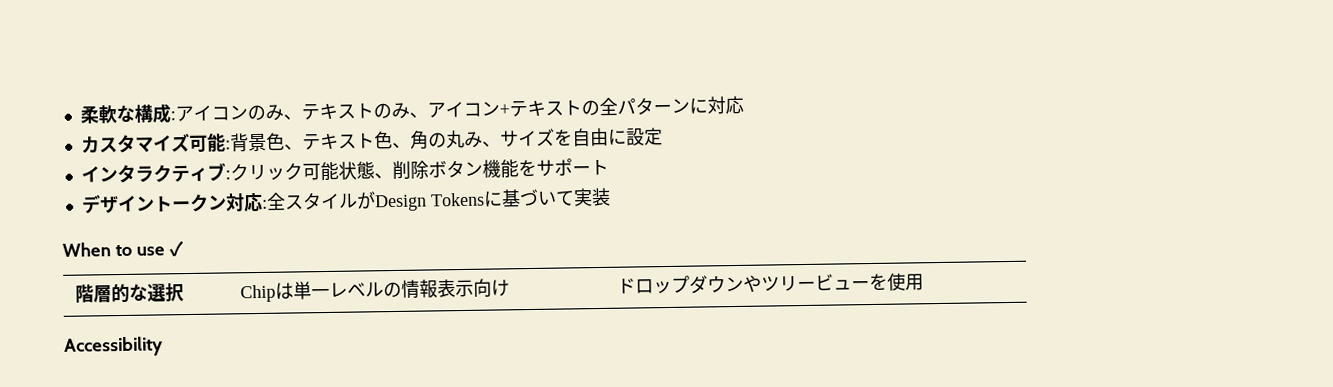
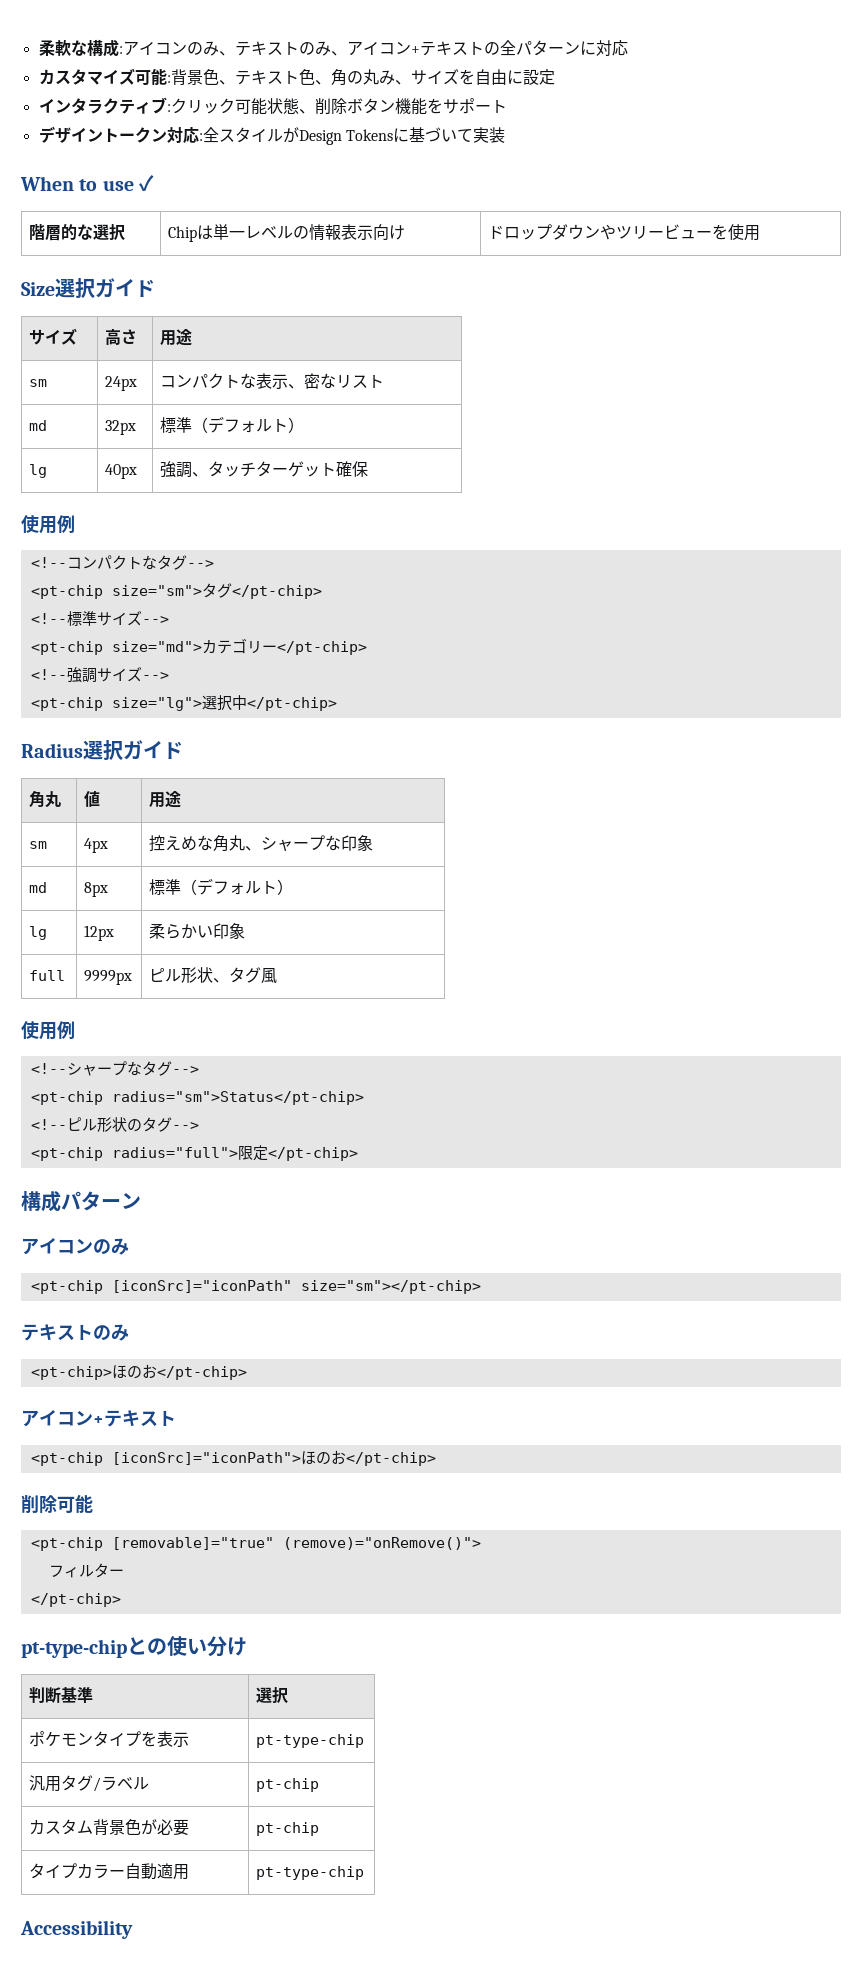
+ Size選択ガイド
+ サイズ | 高さ | 用途
+ sm | 24px | コンパクトな表示、密なリスト
+ md | 32px | 標準（デフォルト）
+ lg | 40px | 強調、タッチターゲット確保
+ 使用例
+ <!--コンパクトなタグ-->
+ <pt-chip size="sm">タグ</pt-chip>
+ <!--標準サイズ-->
+ <pt-chip size="md">カテゴリー</pt-chip>
+ <!--強調サイズ-->
+ <pt-chip size="lg">選択中</pt-chip>
+ Radius選択ガイド
+ 角丸 | 値 | 用途
+ sm | 4px | 控えめな角丸、シャープな印象
+ md | 8px | 標準（デフォルト）
+ lg | 12px | 柔らかい印象
+ full | 9999px | ピル形状、タグ風
+ 使用例
+ <!--シャープなタグ-->
+ <pt-chip radius="sm">Status</pt-chip>
+ <!--ピル形状のタグ-->
+ <pt-chip radius="full">限定</pt-chip>
+ 構成パターン
+ アイコンのみ
+ <pt-chip [iconSrc]="iconPath" size="sm"></pt-chip>
+ テキストのみ
+ <pt-chip>ほのお</pt-chip>
+ アイコン+テキスト
+ <pt-chip [iconSrc]="iconPath">ほのお</pt-chip>
+ 削除可能
+ <pt-chip [removable]="true" (remove)="onRemove()">
+ フィルター
+ </pt-chip>
+ pt-type-chipとの使い分け
+ 判断基準 | 選択
+ ポケモンタイプを表示 | pt-type-chip
+ 汎用タグ/ラベル | pt-chip
+ カスタム背景色が必要 | pt-chip
+ タイプカラー自動適用 | pt-type-chip

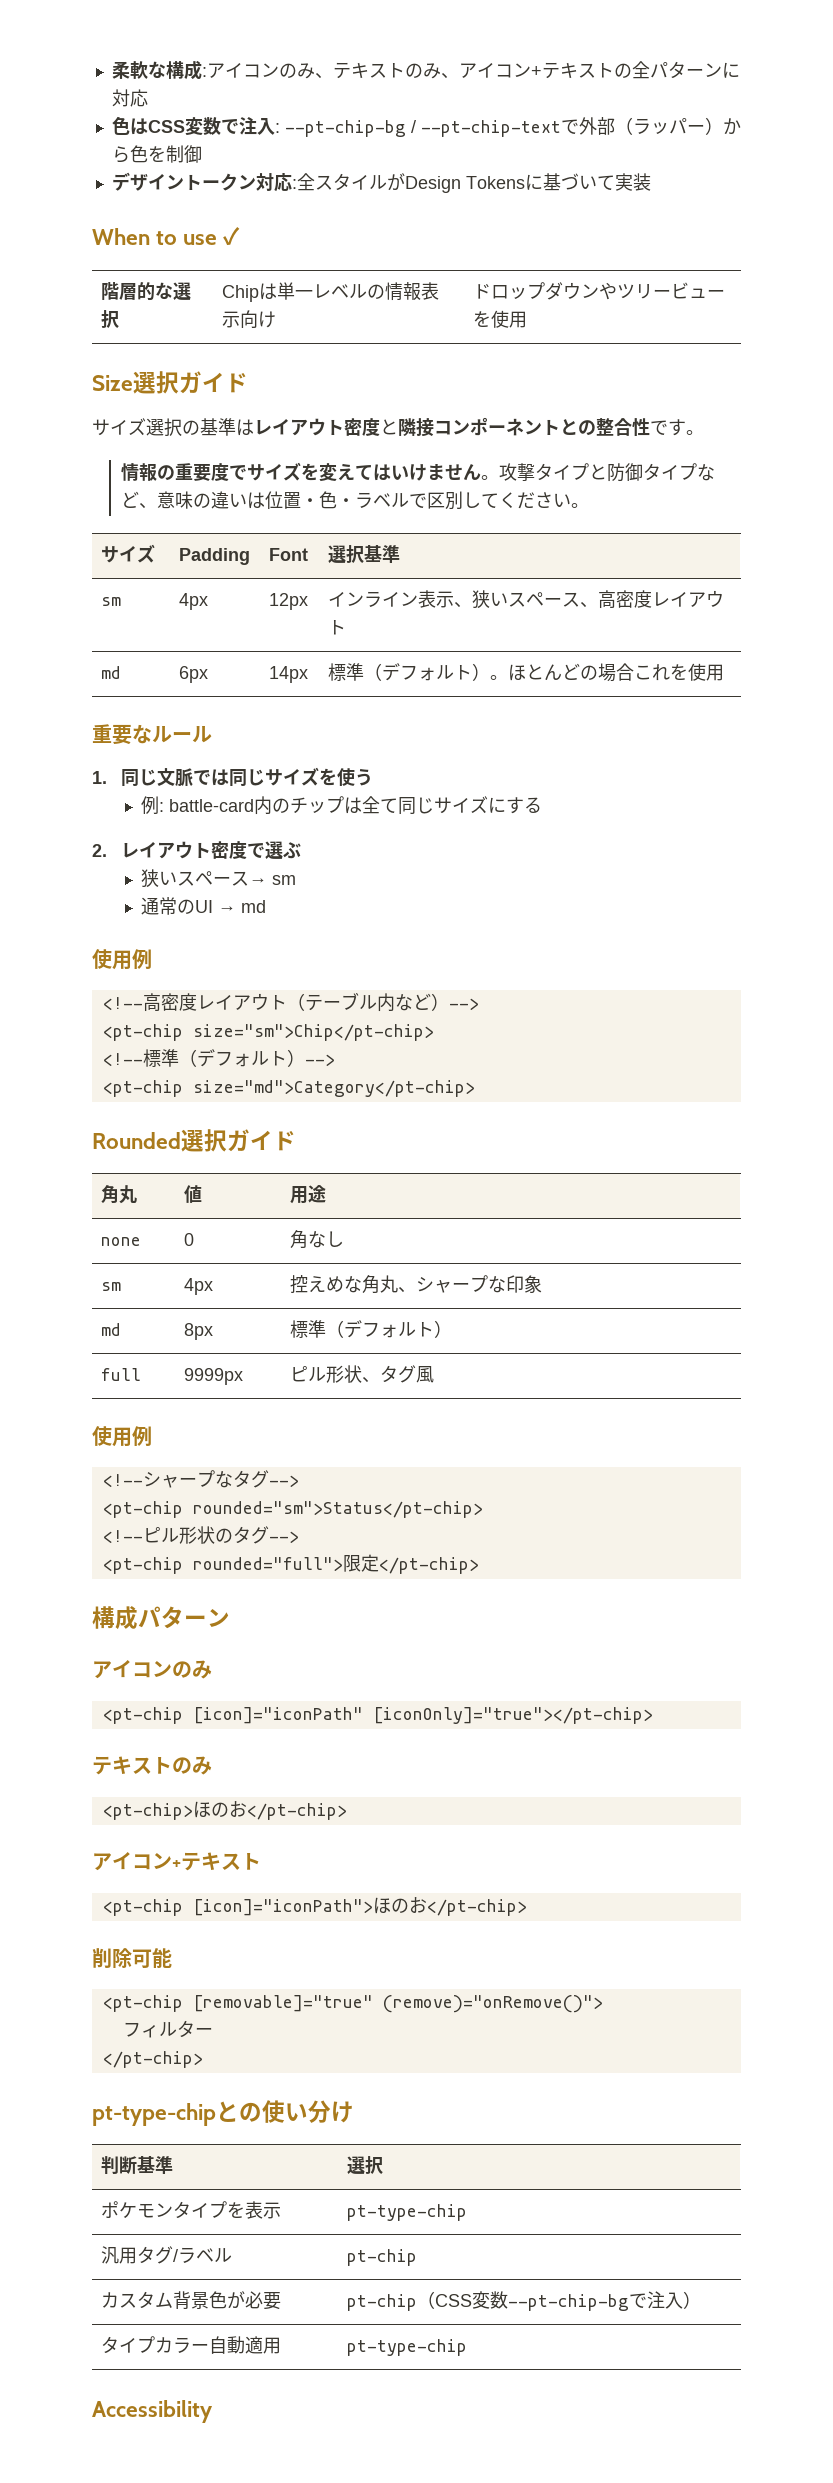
- カスタマイズ可能:背景色、テキスト色、角の丸み、サイズを自由に設定
- インタラクティブ:クリック可能状態、削除ボタン機能をサポート
+ 色はCSS変数で注入: --pt-chip-bg / --pt-chip-textで外部（ラッパー）から色を制御
- サイズ | 高さ | 用途
- sm | 24px | コンパクトな表示、密なリスト
+ サイズ選択の基準はレイアウト密度と隣接コンポーネントとの整合性です。
+ 情報の重要度でサイズを変えてはいけません。攻撃タイプと防御タイプなど、意味の違いは位置・色・ラベルで区別してください。
+ サイズ | Padding | Font | 選択基準
+ sm | 4px | 12px | インライン表示、狭いスペース、高密度レイアウト
- md | 32px | 標準（デフォルト）
- lg | 40px | 強調、タッチターゲット確保
+ md | 6px | 14px | 標準（デフォルト）。ほとんどの場合これを使用
+ 重要なルール
+ 1.同じ文脈では同じサイズを使う
+ 例: battle-card内のチップは全て同じサイズにする
+ 2.レイアウト密度で選ぶ
+ 狭いスペース→ sm
+ 通常のUI → md
  使用例
- <!--コンパクトなタグ-->
- <pt-chip size="sm">タグ</pt-chip>
+ <!--高密度レイアウト（テーブル内など）-->
+ <pt-chip size="sm">Chip</pt-chip>
- <!--標準サイズ-->
- <pt-chip size="md">カテゴリー</pt-chip>
- <!--強調サイズ-->
- <pt-chip size="lg">選択中</pt-chip>
- Radius選択ガイド
+ <!--標準（デフォルト）-->
+ <pt-chip size="md">Category</pt-chip>
+ Rounded選択ガイド
+ none | 0 | 角なし
- lg | 12px | 柔らかい印象
- <pt-chip radius="sm">Status</pt-chip>
+ <pt-chip rounded="sm">Status</pt-chip>
- <pt-chip radius="full">限定</pt-chip>
+ <pt-chip rounded="full">限定</pt-chip>
- <pt-chip [iconSrc]="iconPath" size="sm"></pt-chip>
+ <pt-chip [icon]="iconPath" [iconOnly]="true"></pt-chip>
- <pt-chip [iconSrc]="iconPath">ほのお</pt-chip>
+ <pt-chip [icon]="iconPath">ほのお</pt-chip>
- カスタム背景色が必要 | pt-chip
+ カスタム背景色が必要 | pt-chip（CSS変数--pt-chip-bgで注入）

